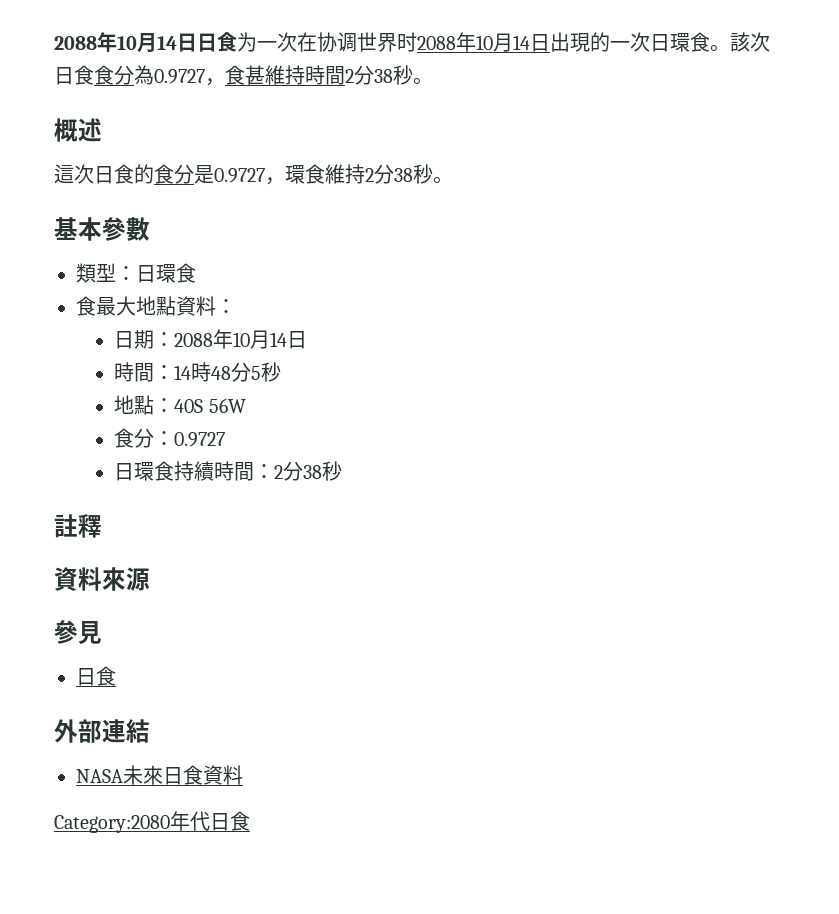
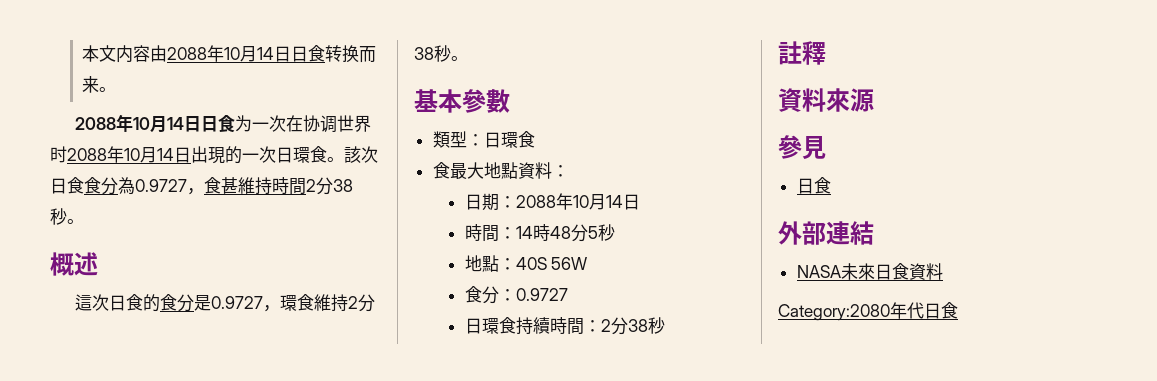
+ 本文内容由2088年10月14日日食转换而来。

